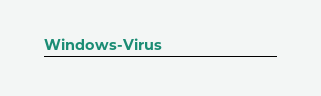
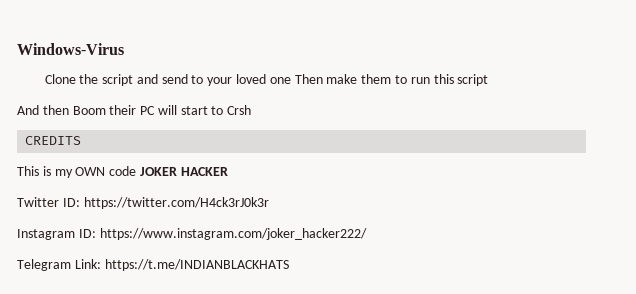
+ Clone the script and send to your loved one Then make them to run this script
+ And then Boom their PC will start to Crsh
+ CREDITS
+ This is my OWN code JOKER HACKER
+ Twitter ID: https://twitter.com/H4ck3rJ0k3r
+ Instagram ID: https://www.instagram.com/joker_hacker222/
+ Telegram Link: https://t.me/INDIANBLACKHATS

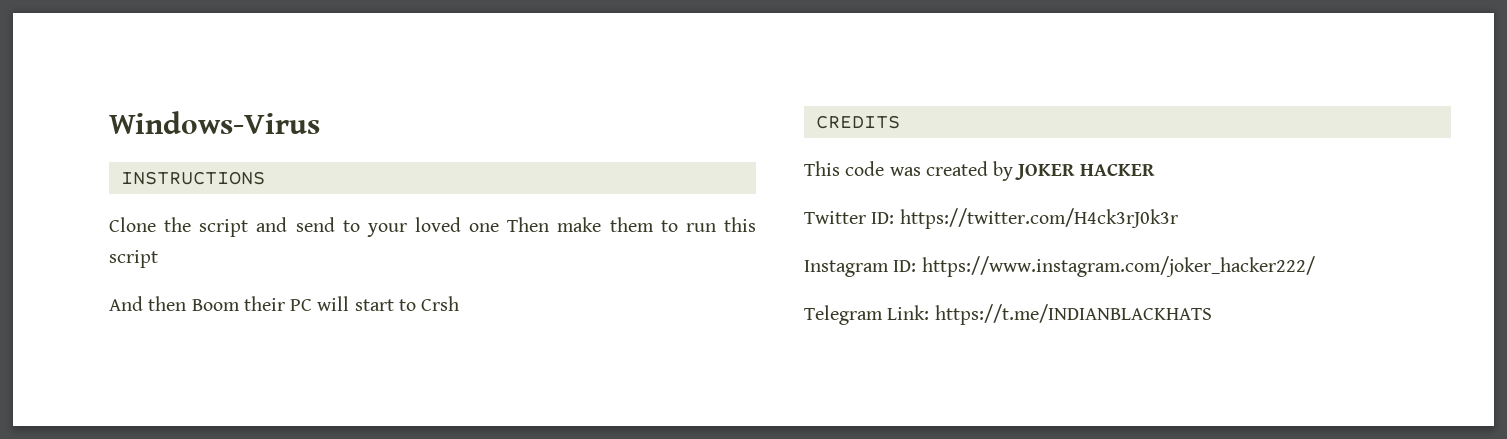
+ INSTRUCTIONS
- This is my OWN code JOKER HACKER
+ This code was created by JOKER HACKER

